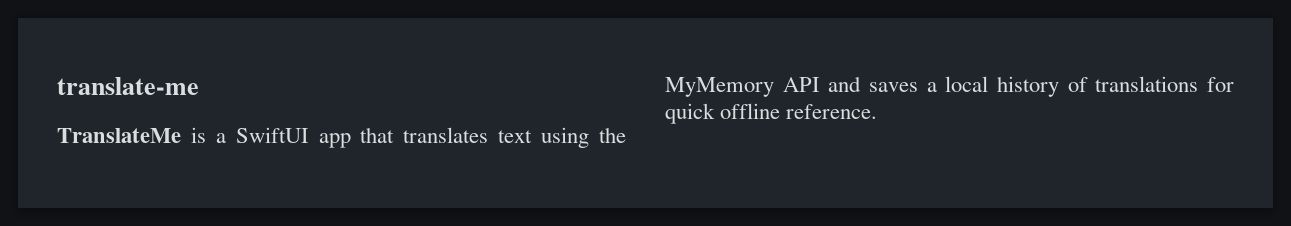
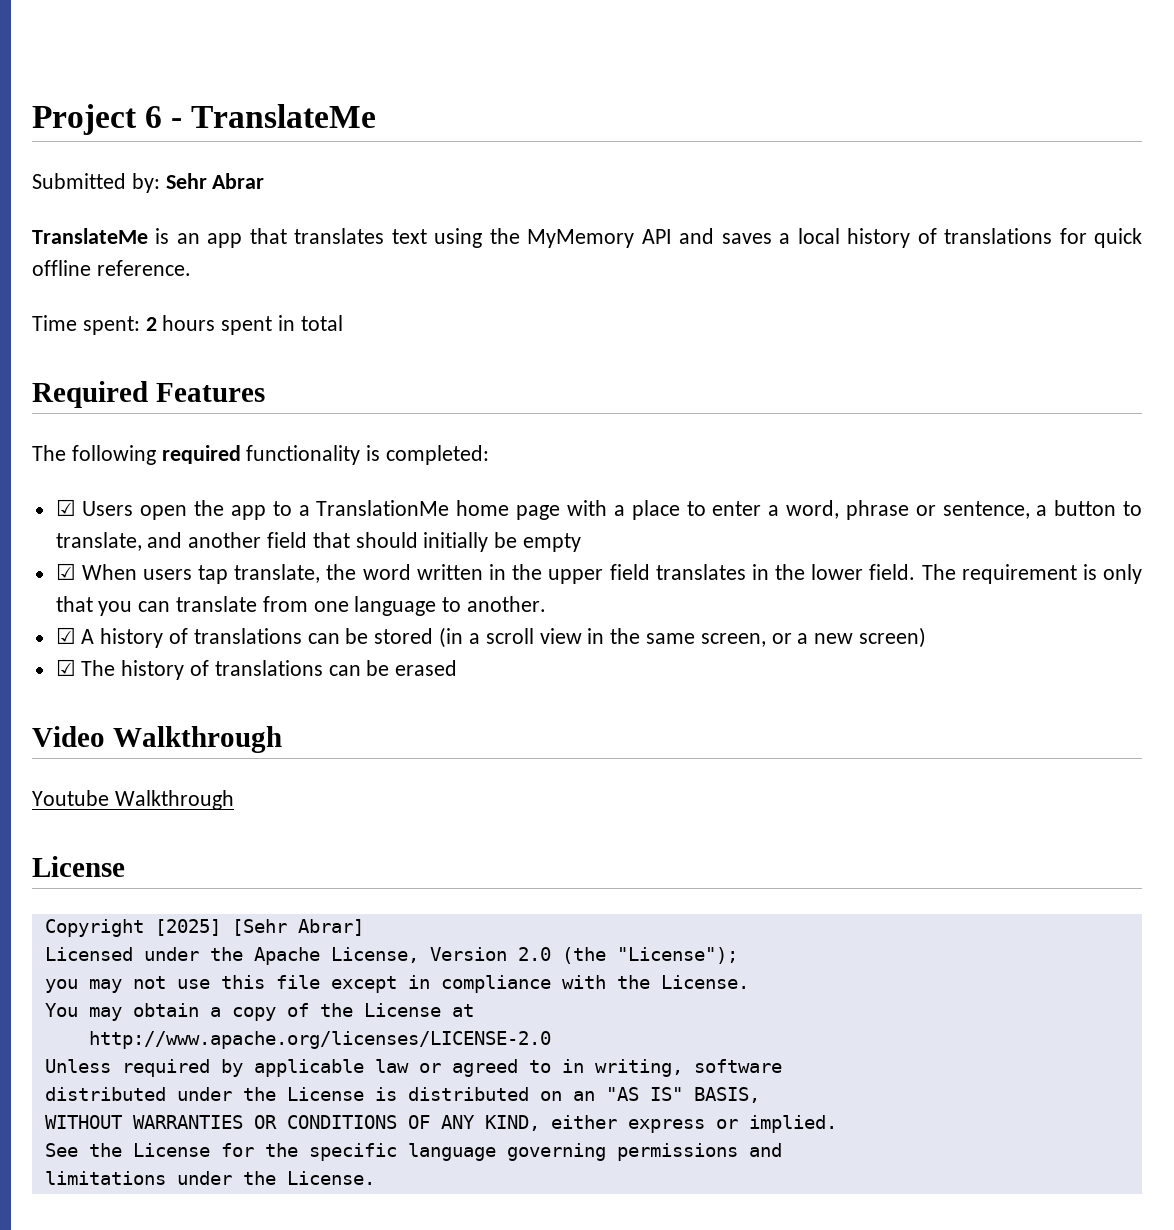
- translate-me
+ Project 6 - TranslateMe
+ Submitted by: Sehr Abrar
- TranslateMe is a SwiftUI app that translates text using the MyMemory API and saves a local history of translations for quick offline reference.
+ TranslateMe is an app that translates text using the MyMemory API and saves a local history of translations for quick offline reference.
+ Time spent: 2 hours spent in total
+ Required Features
+ The following required functionality is completed:
+ ☑ Users open the app to a TranslationMe home page with a place to enter a word, phrase or sentence, a button to translate, and another field that should initially be empty
+ ☑ When users tap translate, the word written in the upper field translates in the lower field. The requirement is only that you can translate from one language to another.
+ ☑ A history of translations can be stored (in a scroll view in the same screen, or a new screen)
+ ☑ The history of translations can be erased
+ Video Walkthrough
+ Youtube Walkthrough
+ License
+ Copyright [2025] [Sehr Abrar]
+ Licensed under the Apache License, Version 2.0 (the "License");
+ you may not use this file except in compliance with the License.
+ You may obtain a copy of the License at
+ http://www.apache.org/licenses/LICENSE-2.0
+ Unless required by applicable law or agreed to in writing, software
+ distributed under the License is distributed on an "AS IS" BASIS,
+ WITHOUT WARRANTIES OR CONDITIONS OF ANY KIND, either express or implied.
+ See the License for the specific language governing permissions and
+ limitations under the License.

